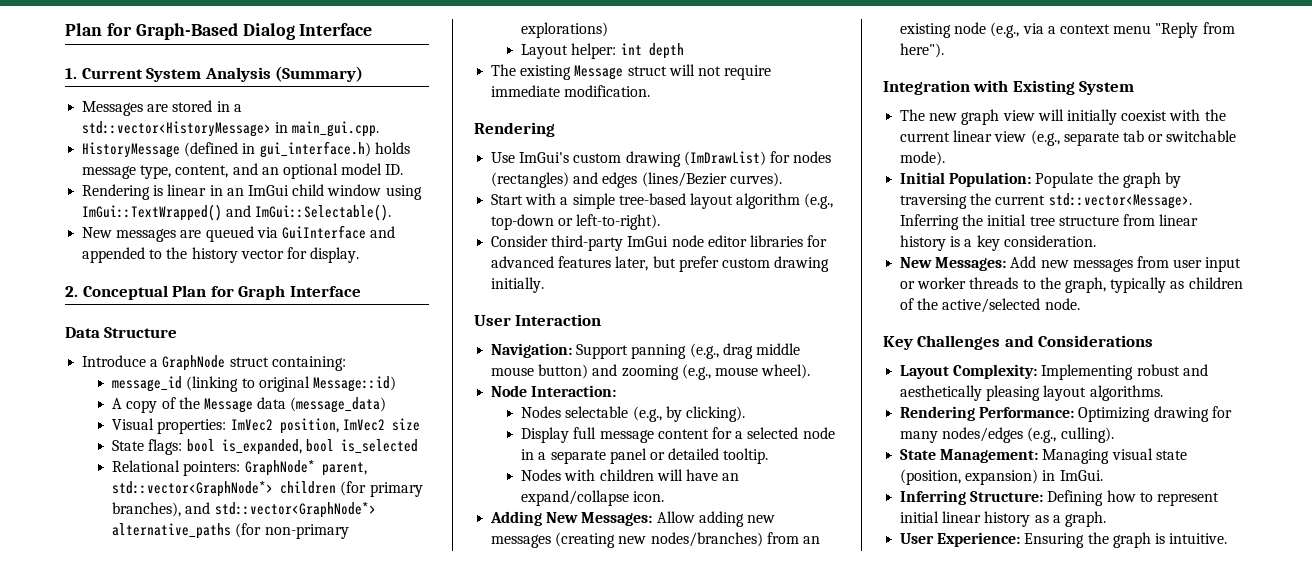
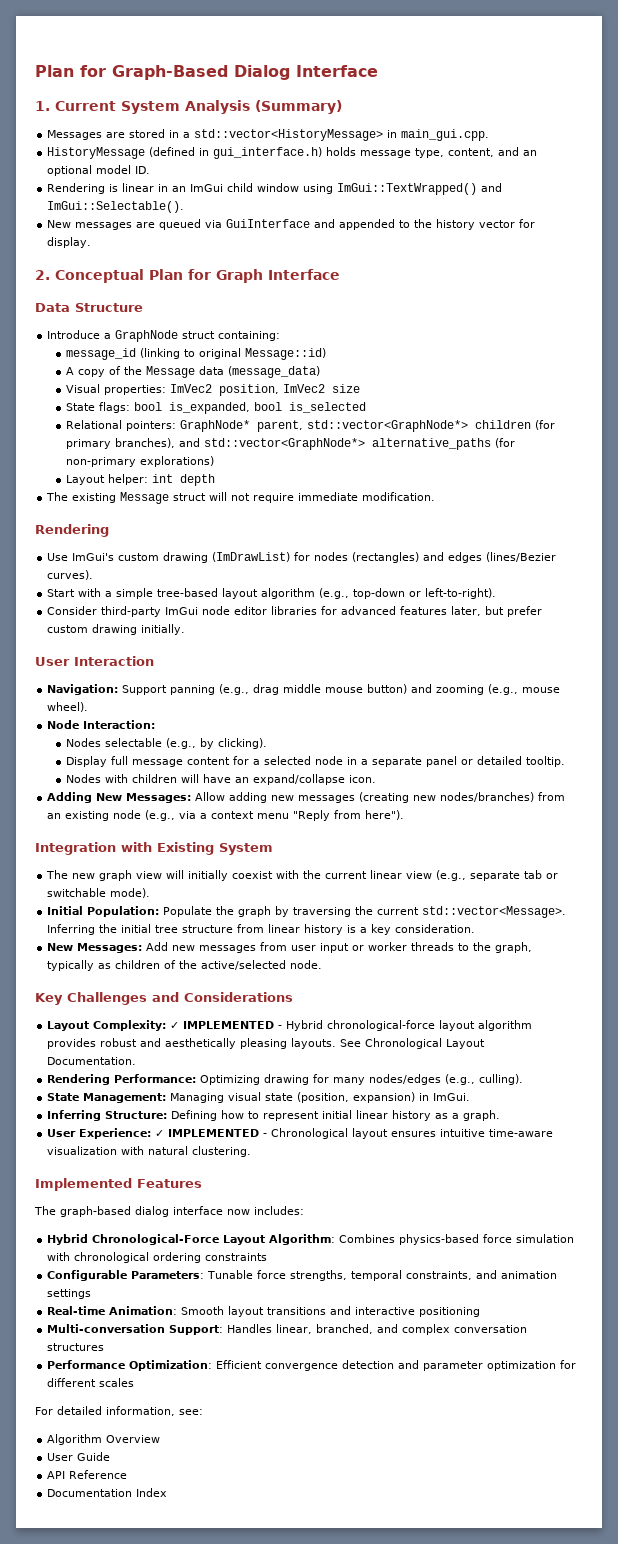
- Layout Complexity: Implementing robust and aesthetically pleasing layout algorithms.
+ Layout Complexity: ✓ IMPLEMENTED - Hybrid chronological-force layout algorithm provides robust and aesthetically pleasing layouts. See Chronological Layout Documentation.
- User Experience: Ensuring the graph is intuitive.
+ User Experience: ✓ IMPLEMENTED - Chronological layout ensures intuitive time-aware visualization with natural clustering.
+ Implemented Features
+ The graph-based dialog interface now includes:
+ Hybrid Chronological-Force Layout Algorithm: Combines physics-based force simulation with chronological ordering constraints
+ Configurable Parameters: Tunable force strengths, temporal constraints, and animation settings
+ Real-time Animation: Smooth layout transitions and interactive positioning
+ Multi-conversation Support: Handles linear, branched, and complex conversation structures
+ Performance Optimization: Efficient convergence detection and parameter optimization for different scales
+ For detailed information, see:
+ Algorithm Overview
+ User Guide
+ API Reference
+ Documentation Index

